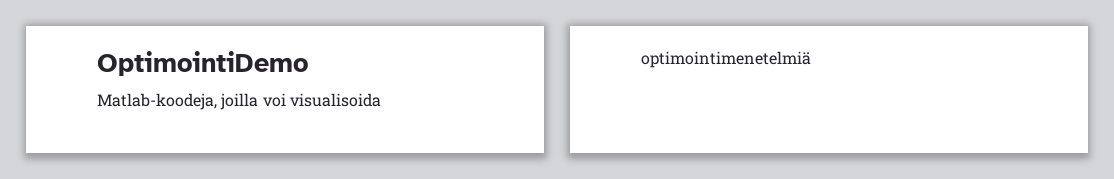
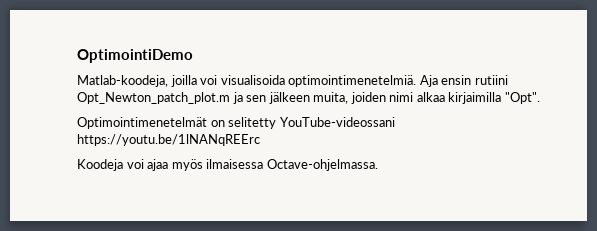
- Matlab-koodeja, joilla voi visualisoida optimointimenetelmiä
+ Matlab-koodeja, joilla voi visualisoida optimointimenetelmiä. Aja ensin rutiini Opt_Newton_patch_plot.m ja sen jälkeen muita, joiden nimi alkaa kirjaimilla "Opt".
+ Optimointimenetelmät on selitetty YouTube-videossani https://youtu.be/1lNANqREErc
+ Koodeja voi ajaa myös ilmaisessa Octave-ohjelmassa.

